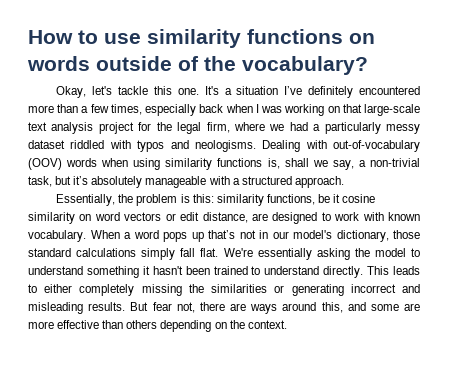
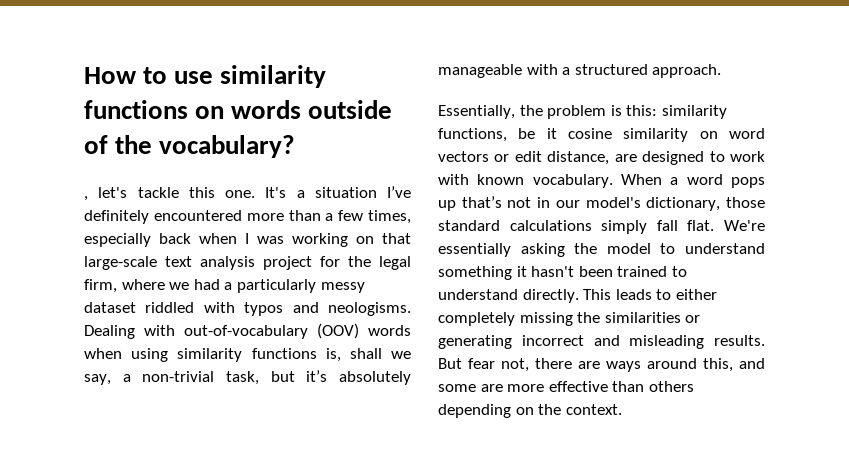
- Okay, let's tackle this one.
+ , let's tackle this one.

